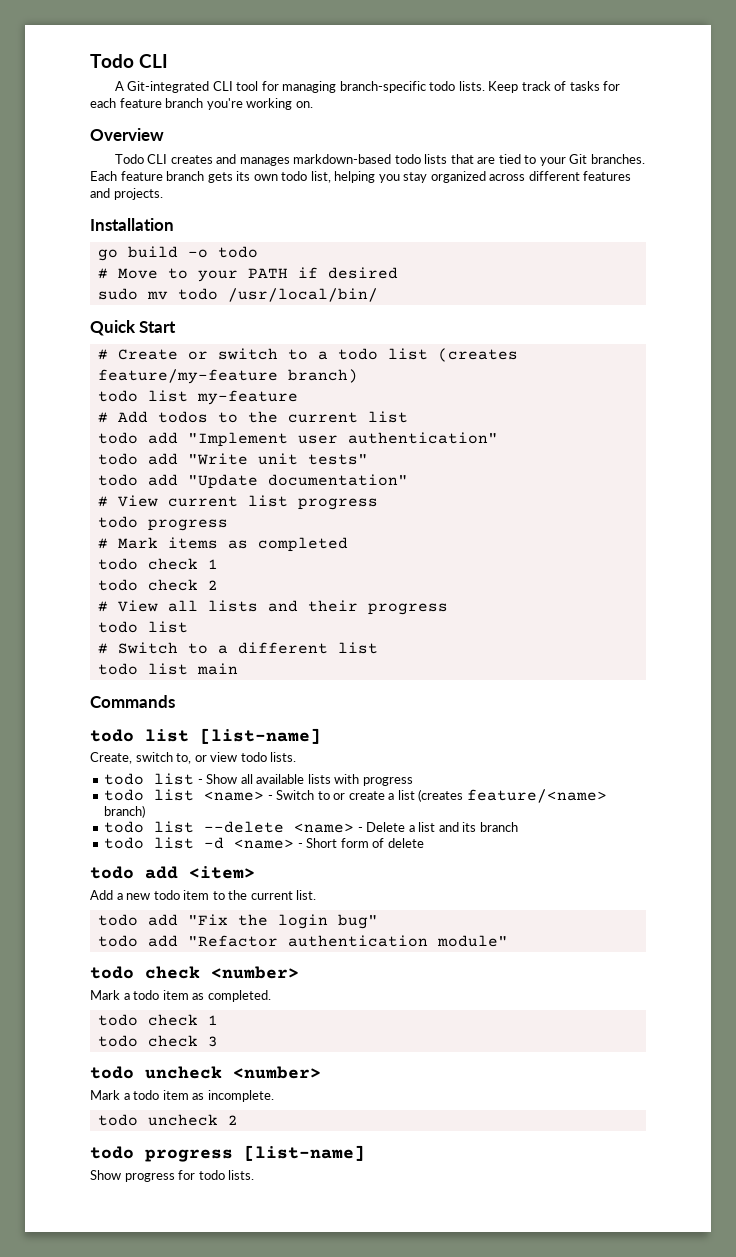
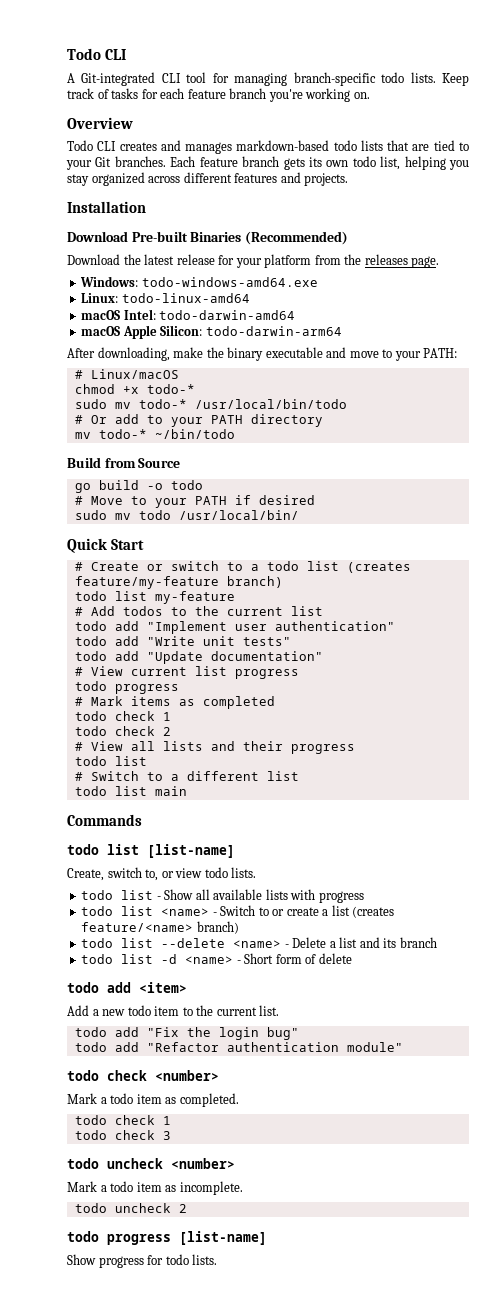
+ Download Pre-built Binaries (Recommended)
+ Download the latest release for your platform from the releases page.
+ Windows: todo-windows-amd64.exe
+ Linux: todo-linux-amd64
+ macOS Intel: todo-darwin-amd64
+ macOS Apple Silicon: todo-darwin-arm64
+ After downloading, make the binary executable and move to your PATH:
+ # Linux/macOS
+ chmod +x todo-*
+ sudo mv todo-* /usr/local/bin/todo
+ # Or add to your PATH directory
+ mv todo-* ~/bin/todo
+ Build from Source

